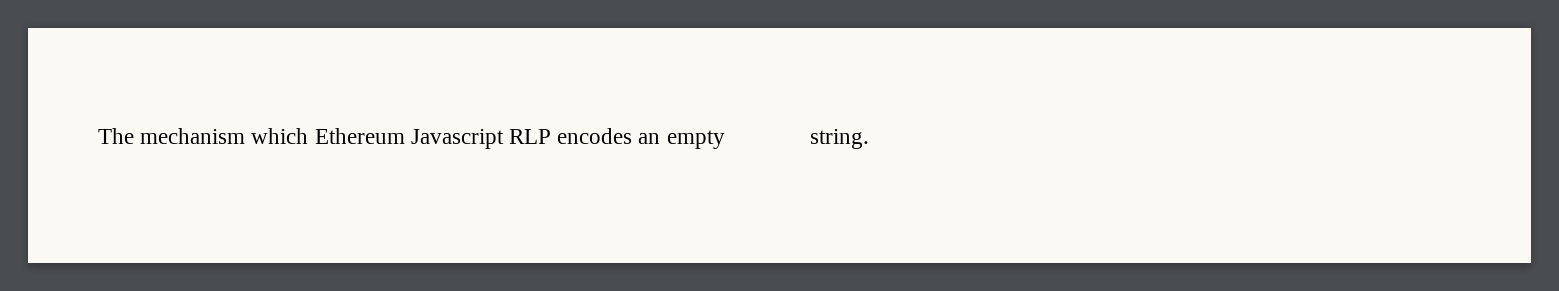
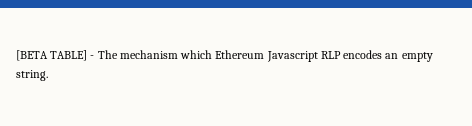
- The mechanism which Ethereum Javascript RLP encodes an empty string.
+ [BETA TABLE] - The mechanism which Ethereum Javascript RLP encodes an empty string.

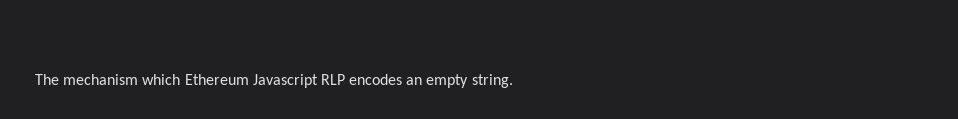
- [BETA TABLE] - The mechanism which Ethereum Javascript RLP encodes an empty string.
+ The mechanism which Ethereum Javascript RLP encodes an empty string.

